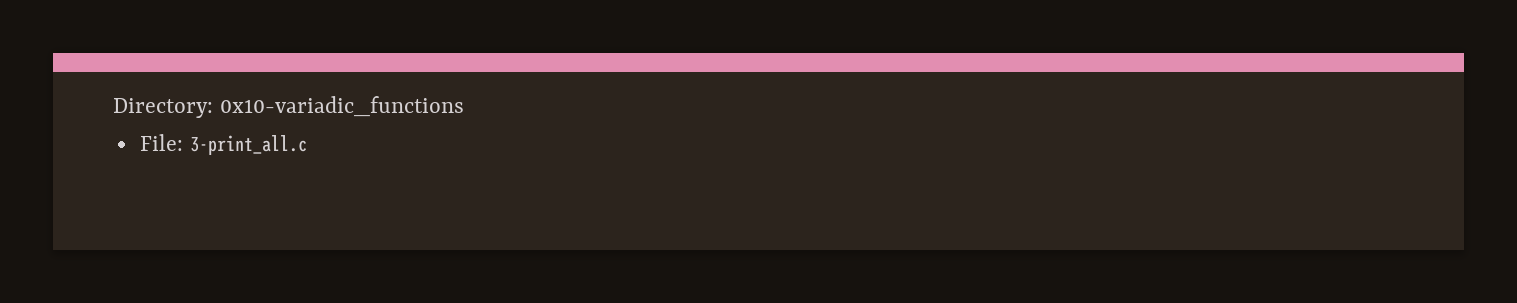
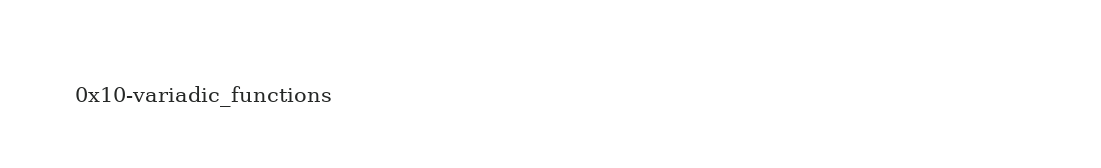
- Directory: 0x10-variadic_functions
+ 0x10-variadic_functions
- File: 3-print_all.c

